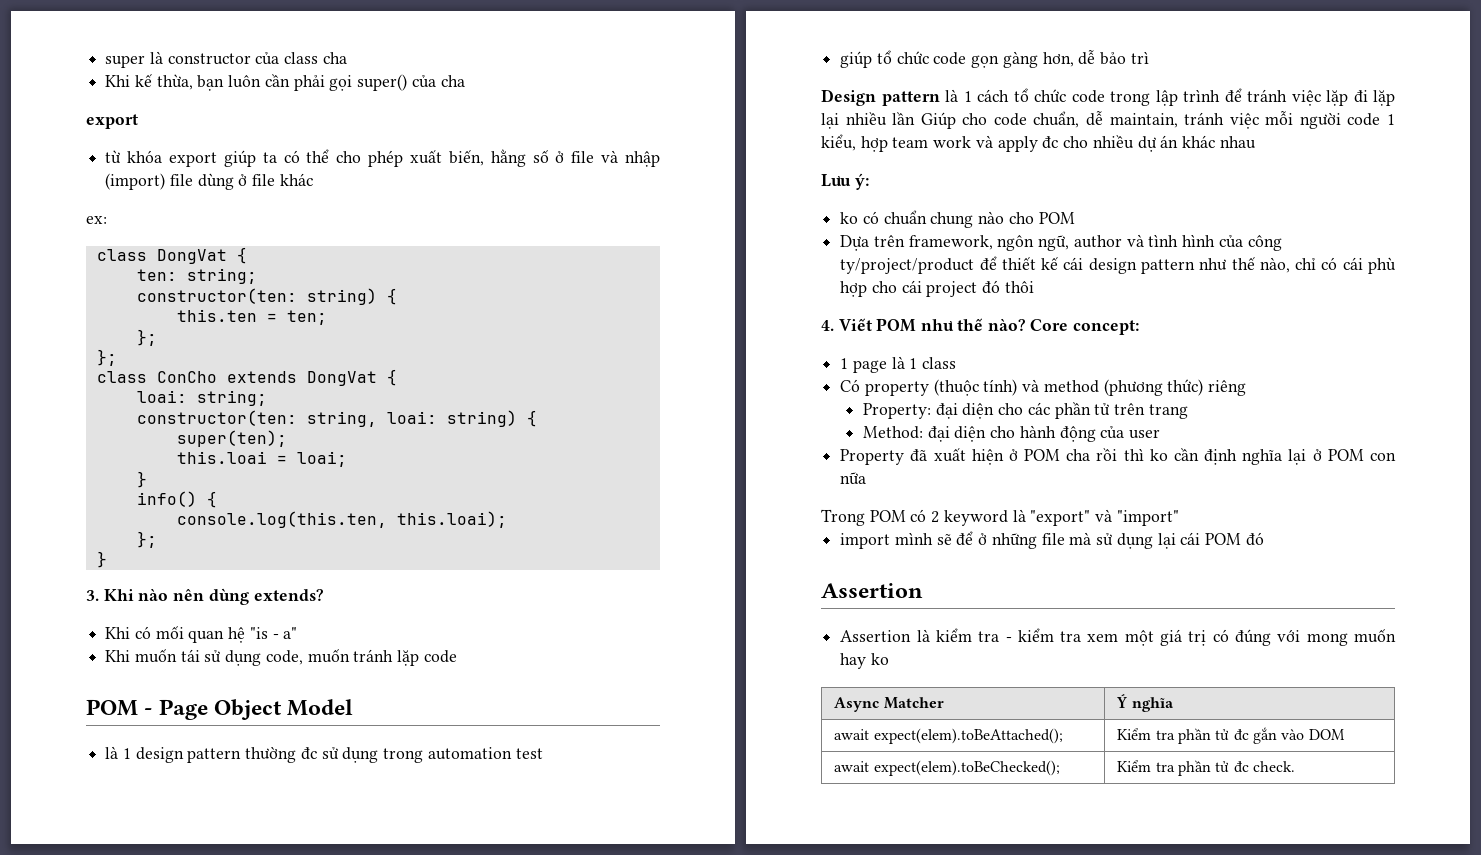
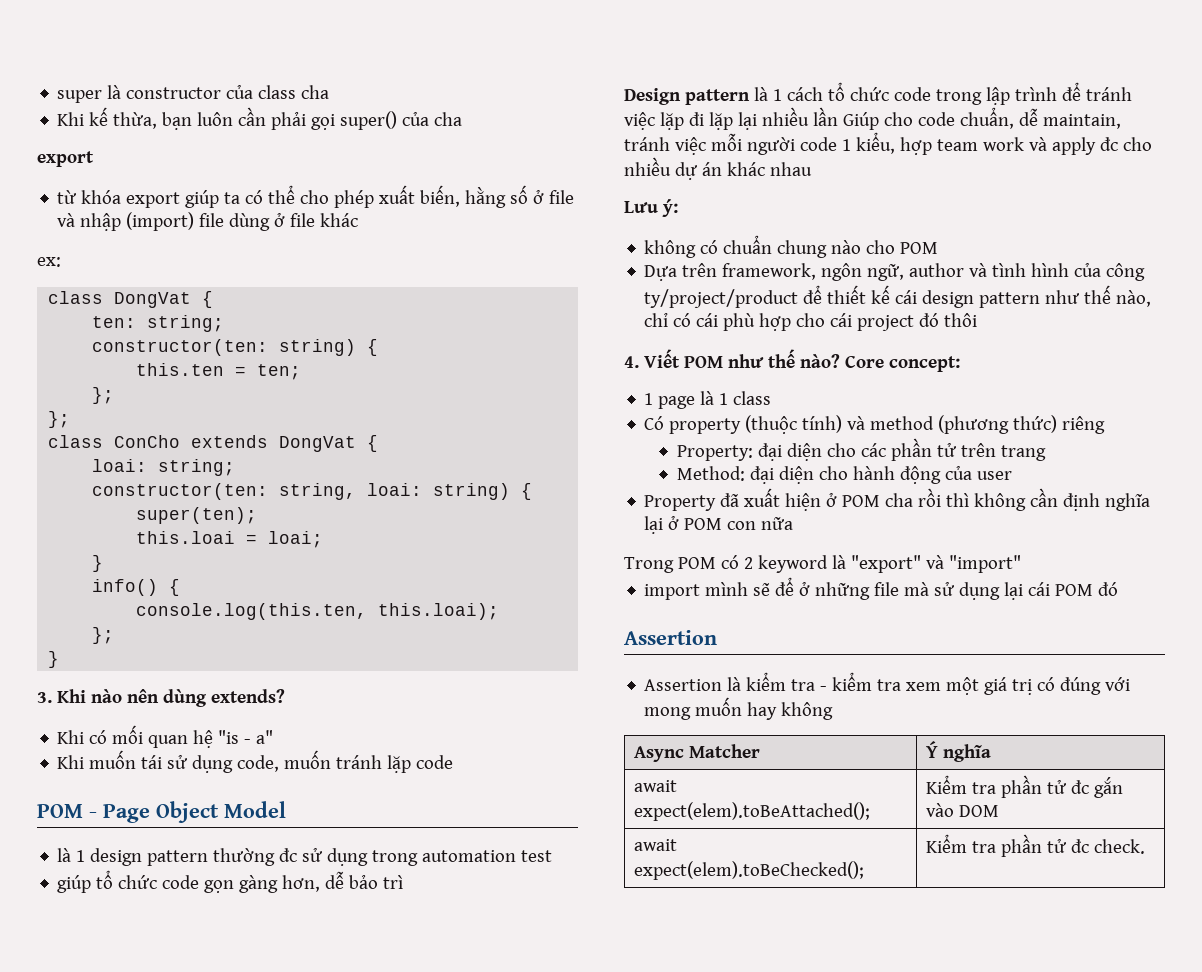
- ko có chuẩn chung nào cho POM
+ không có chuẩn chung nào cho POM
- Property đã xuất hiện ở POM cha rồi thì ko cần định nghĩa lại ở POM con nữa
+ Property đã xuất hiện ở POM cha rồi thì không cần định nghĩa lại ở POM con nữa
- Assertion là kiểm tra - kiểm tra xem một giá trị có đúng với mong muốn hay ko
+ Assertion là kiểm tra - kiểm tra xem một giá trị có đúng với mong muốn hay không

